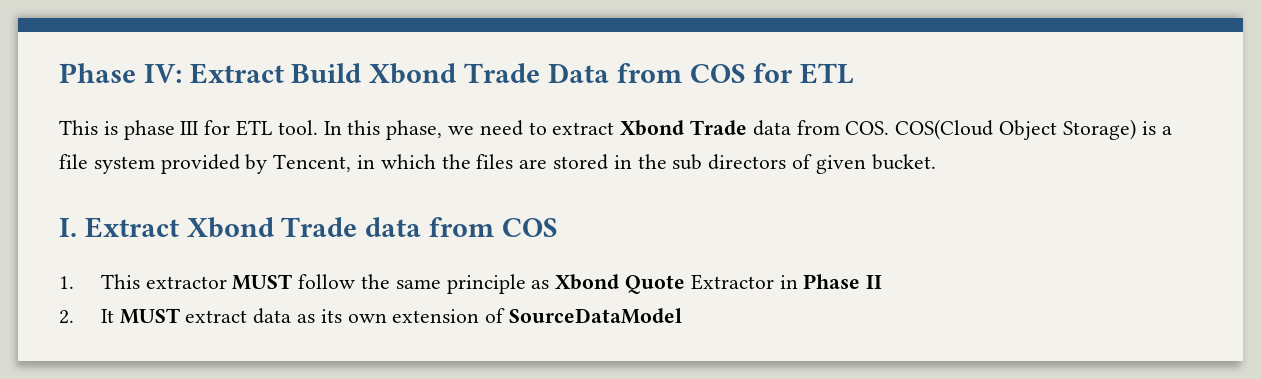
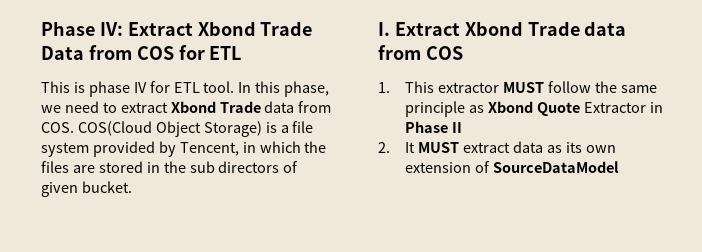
- Phase IV: Extract Build Xbond Trade Data from COS for ETL
+ Phase IV: Extract Xbond Trade Data from COS for ETL
- This is phase III for ETL tool.
+ This is phase IV for ETL tool.

